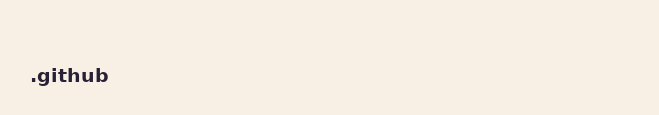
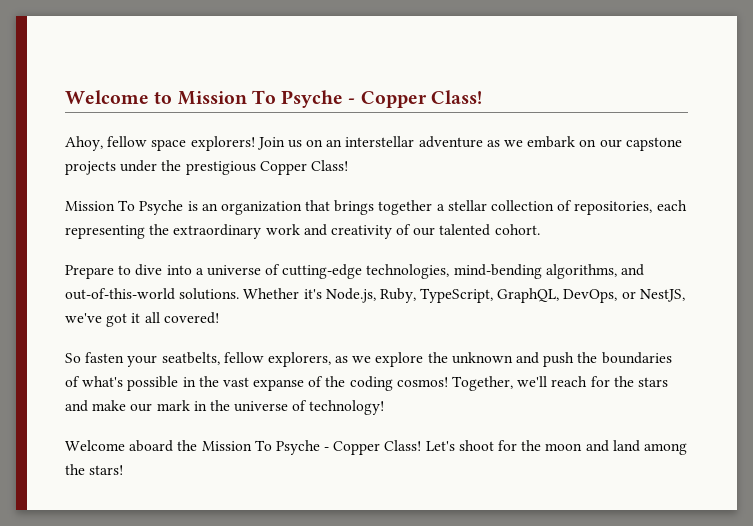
- .github
+ Welcome to Mission To Psyche - Copper Class!
+ Ahoy, fellow space explorers! Join us on an interstellar adventure as we embark on our capstone projects under the prestigious Copper Class!
+ Mission To Psyche is an organization that brings together a stellar collection of repositories, each representing the extraordinary work and creativity of our talented cohort.
+ Prepare to dive into a universe of cutting-edge technologies, mind-bending algorithms, and out-of-this-world solutions. Whether it's Node.js, Ruby, TypeScript, GraphQL, DevOps, or NestJS, we've got it all covered!
+ So fasten your seatbelts, fellow explorers, as we explore the unknown and push the boundaries of what's possible in the vast expanse of the coding cosmos! Together, we'll reach for the stars and make our mark in the universe of technology!
+ Welcome aboard the Mission To Psyche - Copper Class! Let's shoot for the moon and land among the stars!

